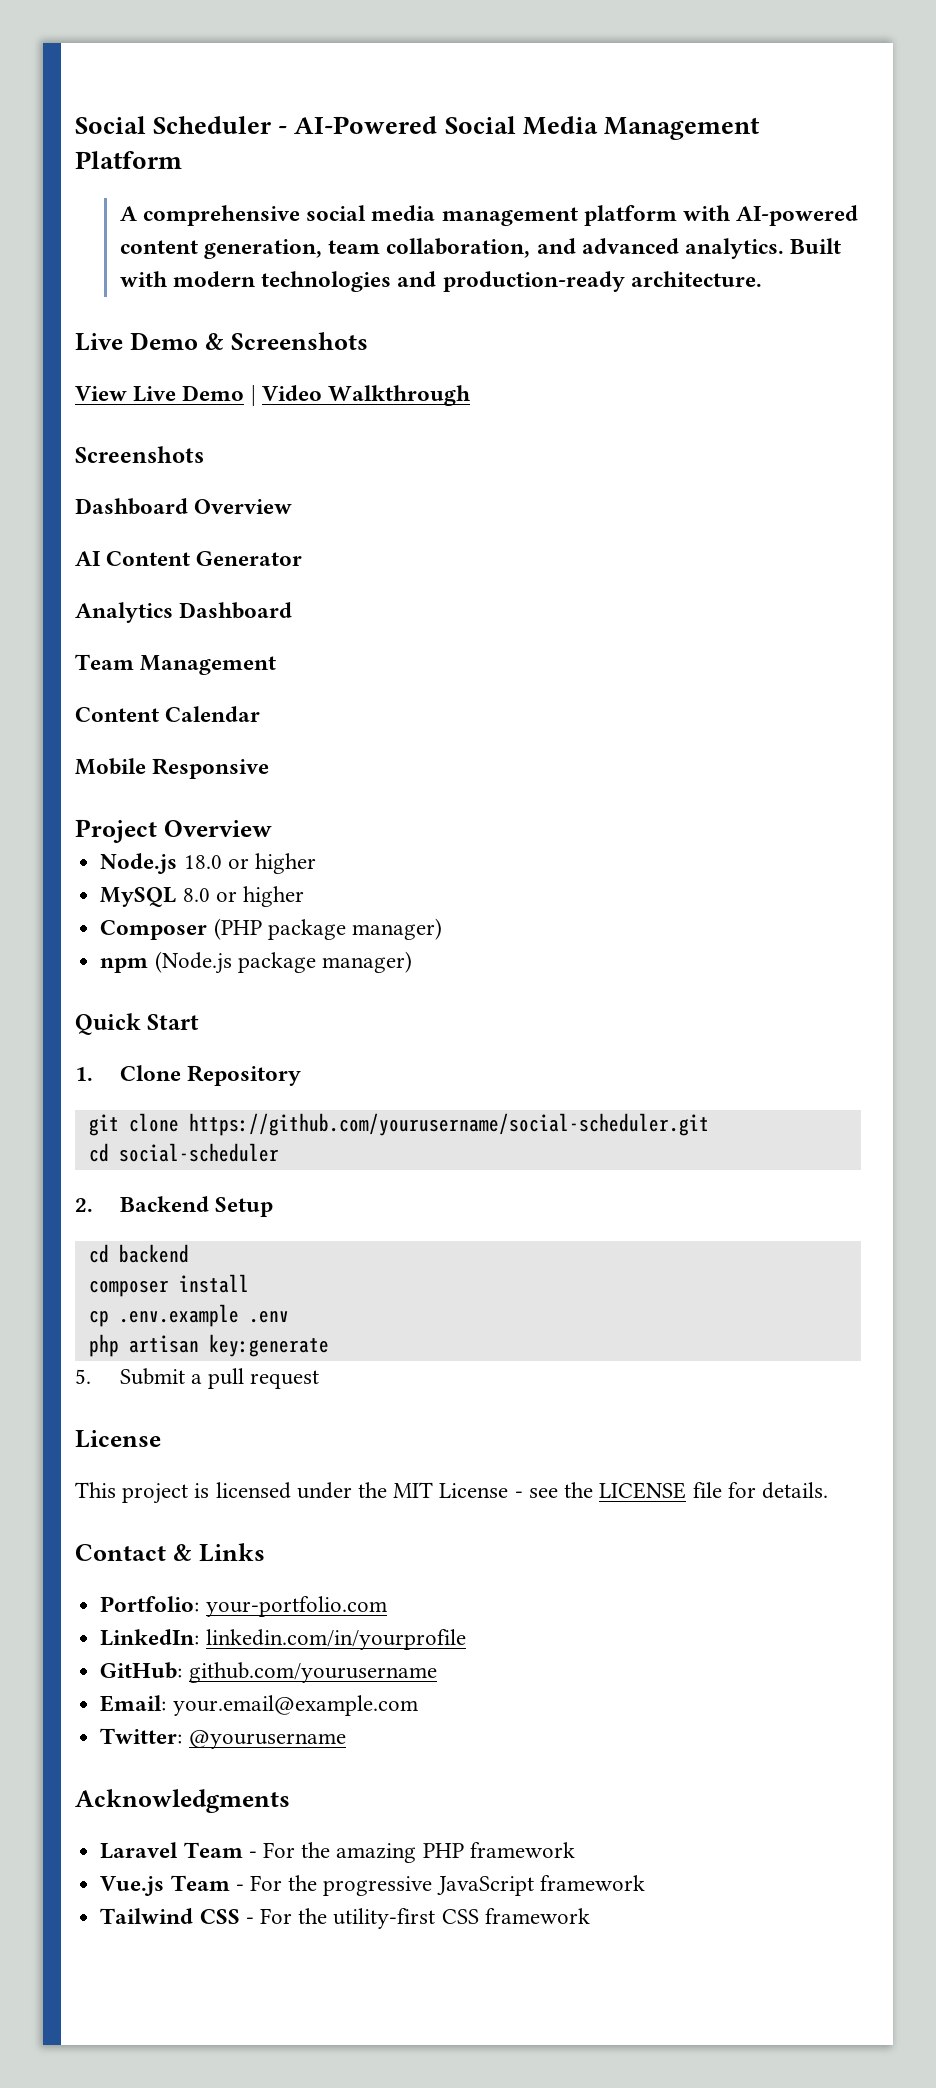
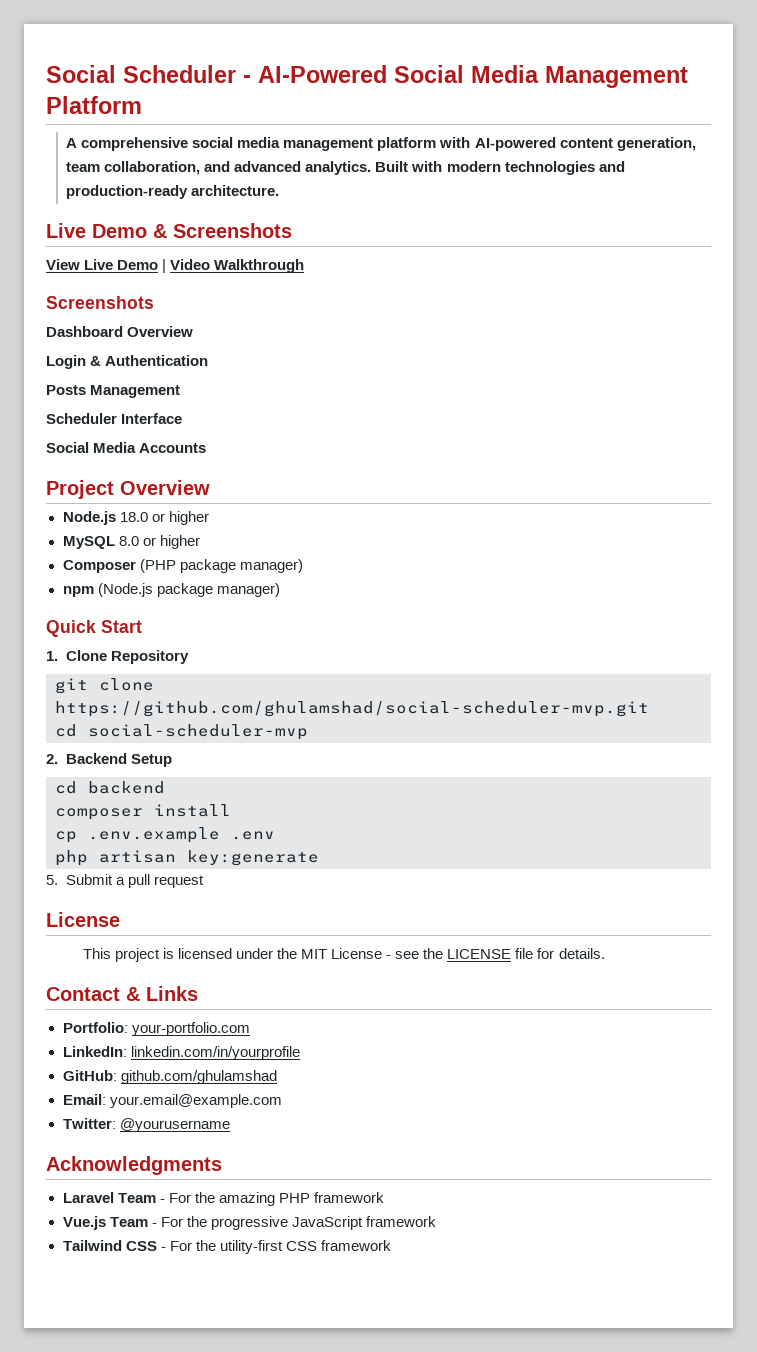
- AI Content Generator
- Analytics Dashboard
- Team Management
- Content Calendar
- Mobile Responsive
+ Login & Authentication
+ Posts Management
+ Scheduler Interface
+ Social Media Accounts
- git clone https://github.com/yourusername/social-scheduler.git
- cd social-scheduler
+ git clone https://github.com/ghulamshad/social-scheduler-mvp.git
+ cd social-scheduler-mvp
- GitHub: github.com/yourusername
+ GitHub: github.com/ghulamshad

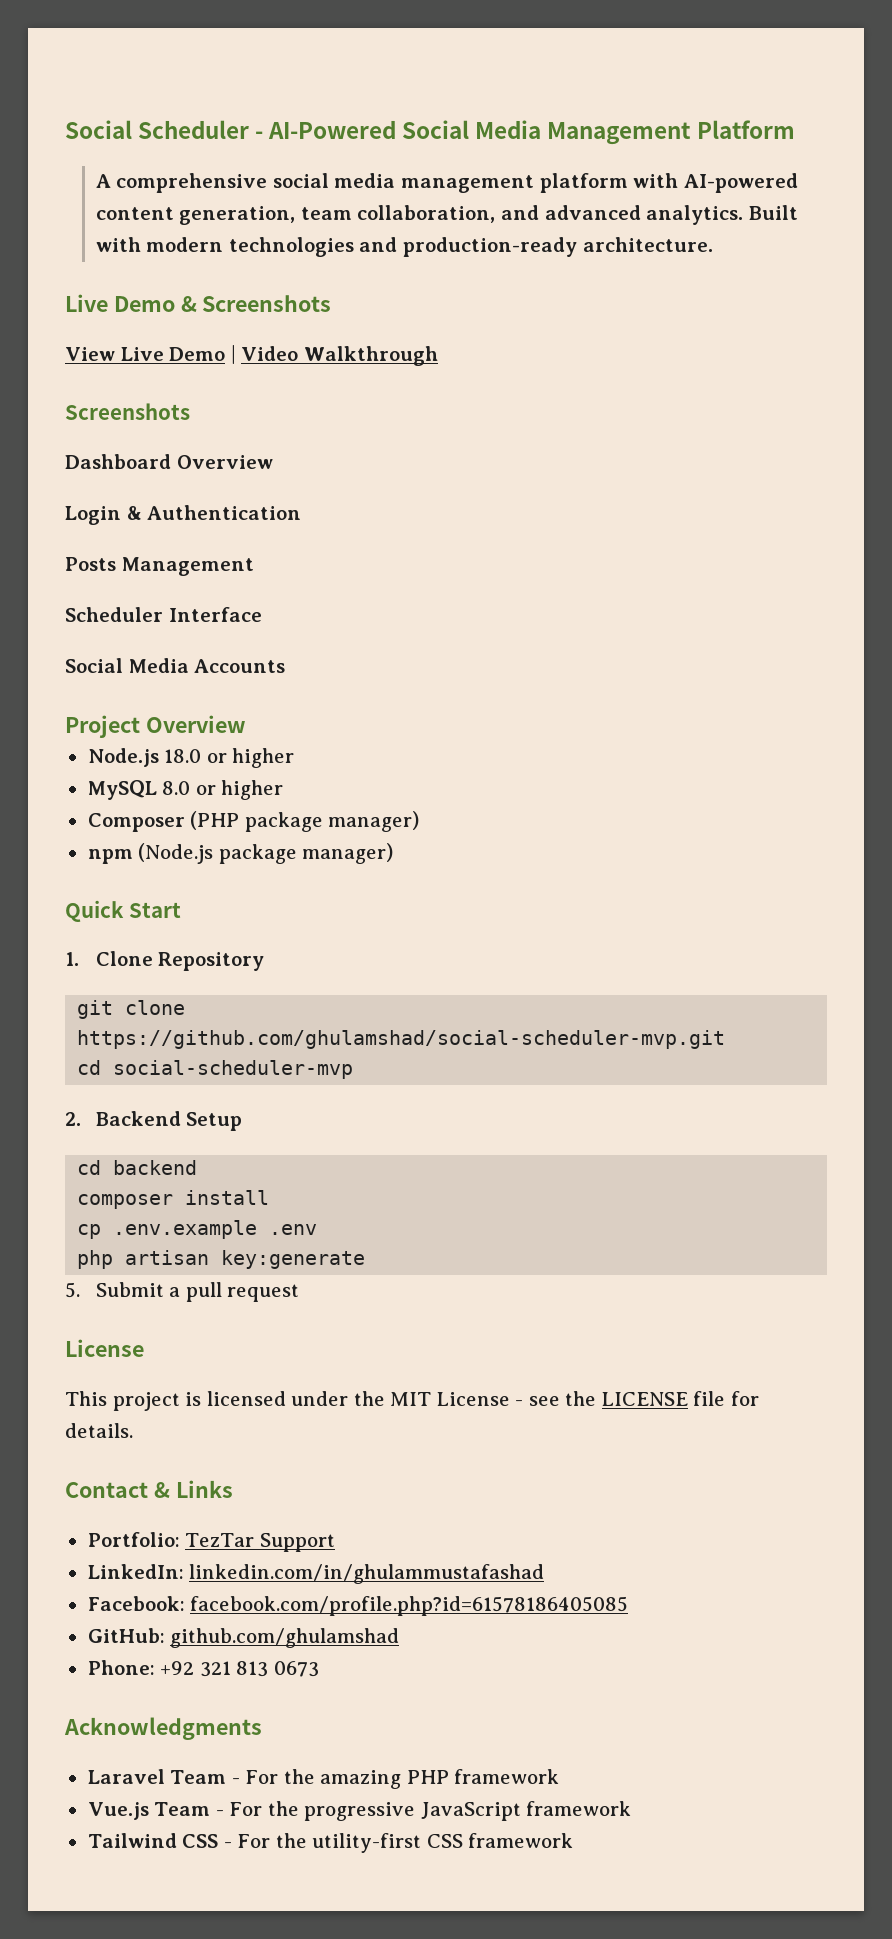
- Portfolio: your-portfolio.com
+ Portfolio: TezTar Support
- LinkedIn: linkedin.com/in/yourprofile
+ LinkedIn: linkedin.com/in/ghulammustafashad
+ Facebook: facebook.com/profile.php?id=61578186405085
- Email: your.email@example.com
- Twitter: @yourusername
+ Phone: +92 321 813 0673

